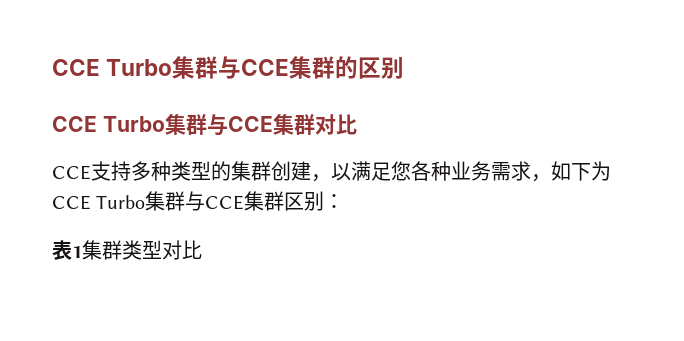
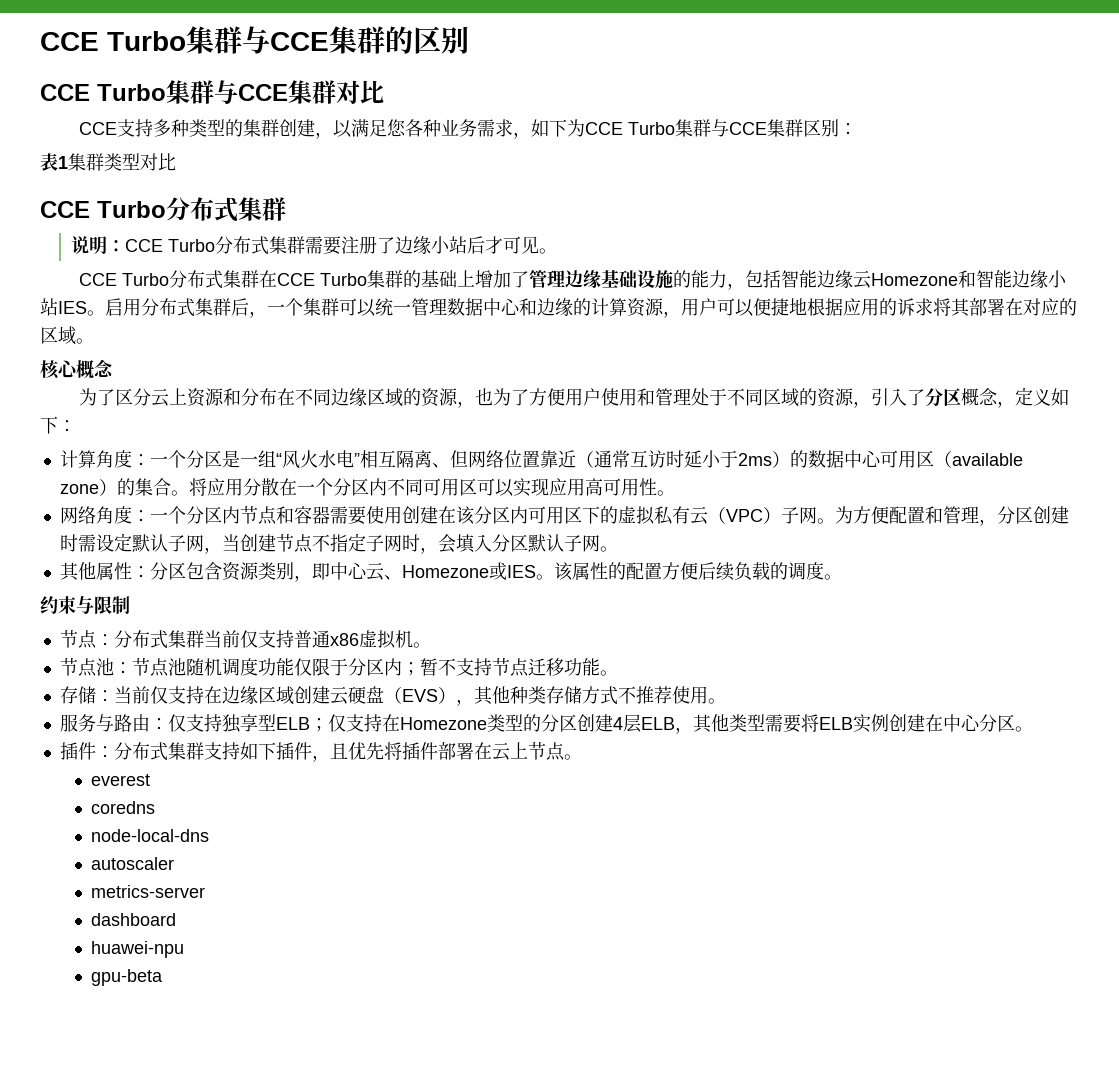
  表1集群类型对比
+ CCE Turbo分布式集群
+ 说明：CCE Turbo分布式集群需要注册了边缘小站后才可见。
+ CCE Turbo分布式集群在CCE Turbo集群的基础上增加了管理边缘基础设施的能力，包括智能边缘云Homezone和智能边缘小站IES。启用分布式集群后，一个集群可以统一管理数据中心和边缘的计算资源，用户可以便捷地根据应用的诉求将其部署在对应的区域。
+ 核心概念
+ 为了区分云上资源和分布在不同边缘区域的资源，也为了方便用户使用和管理处于不同区域的资源，引入了分区概念，定义如下：
+ 计算角度：一个分区是一组“风火水电”相互隔离、但网络位置靠近（通常互访时延小于2ms）的数据中心可用区（available zone）的集合。将应用分散在一个分区内不同可用区可以实现应用高可用性。
+ 网络角度：一个分区内节点和容器需要使用创建在该分区内可用区下的虚拟私有云（VPC）子网。为方便配置和管理，分区创建时需设定默认子网，当创建节点不指定子网时，会填入分区默认子网。
+ 其他属性：分区包含资源类别，即中心云、Homezone或IES。该属性的配置方便后续负载的调度。
+ 约束与限制
+ 节点：分布式集群当前仅支持普通x86虚拟机。
+ 节点池：节点池随机调度功能仅限于分区内；暂不支持节点迁移功能。
+ 存储：当前仅支持在边缘区域创建云硬盘（EVS），其他种类存储方式不推荐使用。
+ 服务与路由：仅支持独享型ELB；仅支持在Homezone类型的分区创建4层ELB，其他类型需要将ELB实例创建在中心分区。
+ 插件：分布式集群支持如下插件，且优先将插件部署在云上节点。
+ everest
+ coredns
+ node-local-dns
+ autoscaler
+ metrics-server
+ dashboard
+ huawei-npu
+ gpu-beta

